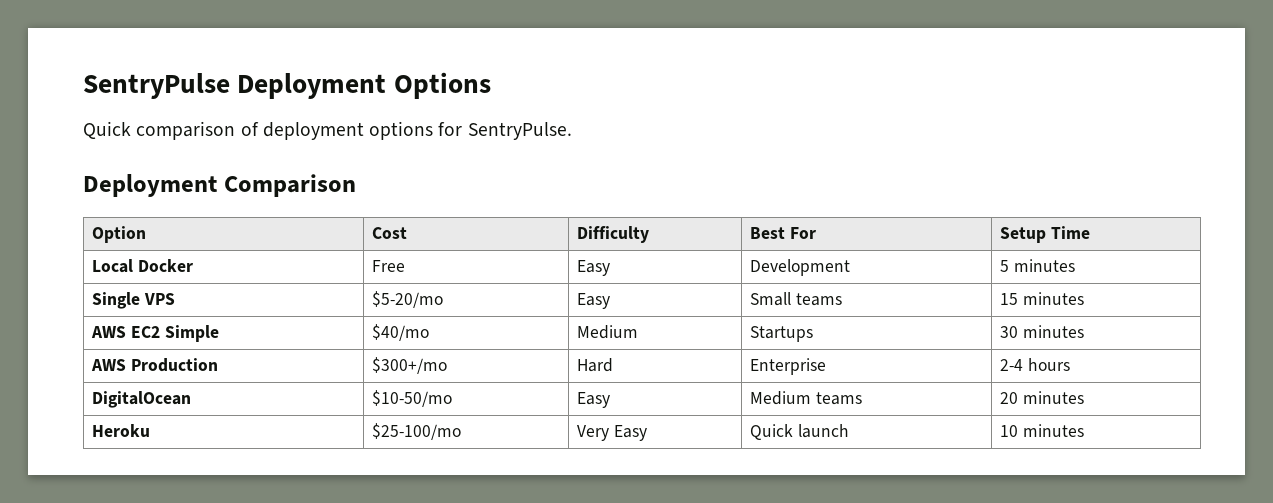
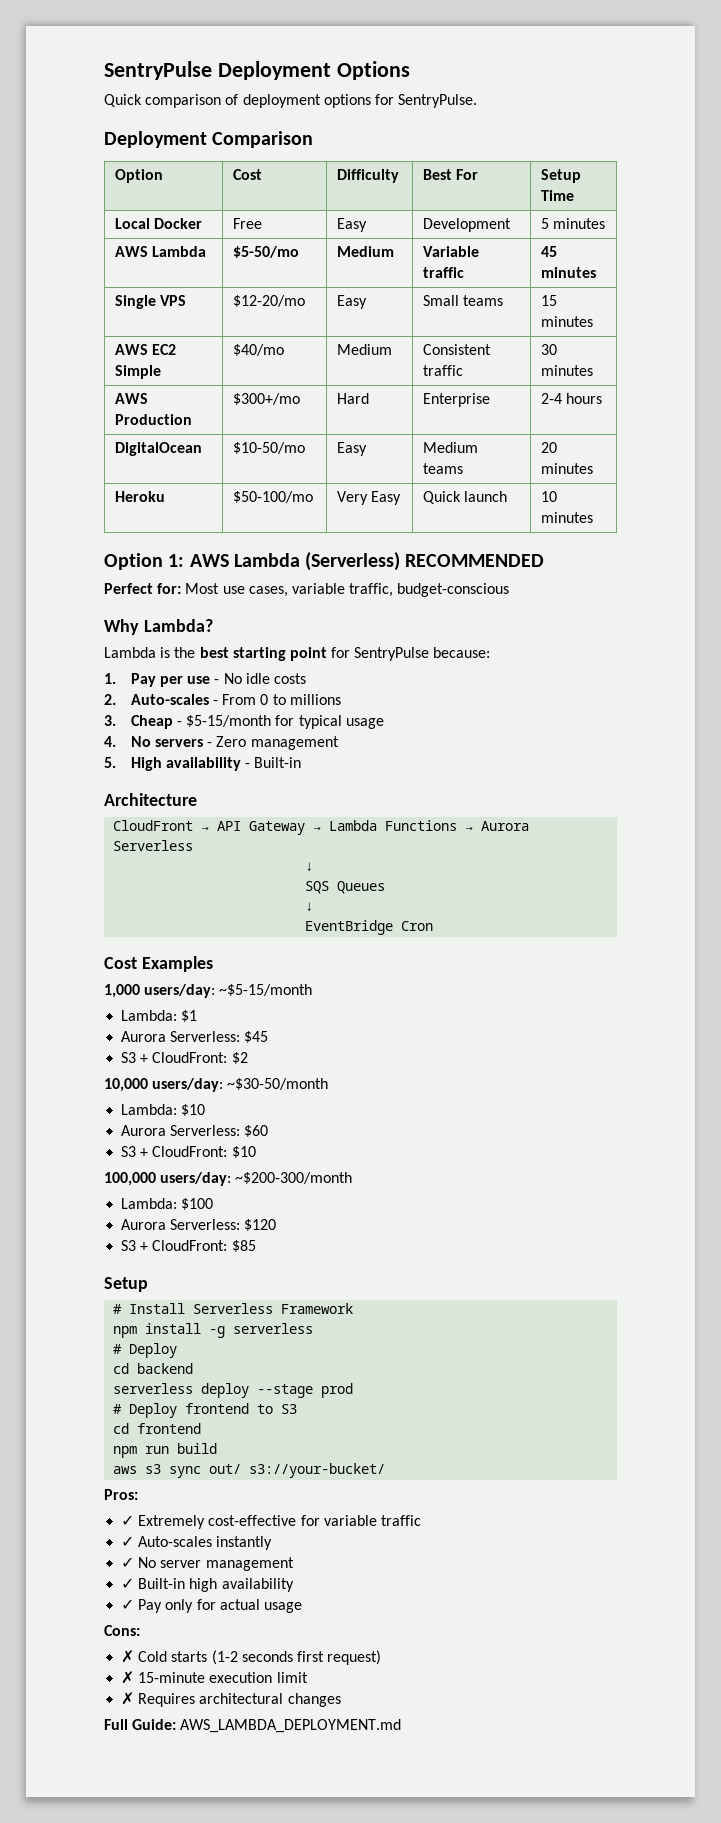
+ AWS Lambda | $5-50/mo | Medium | Variable traffic | 45 minutes
- Single VPS | $5-20/mo | Easy | Small teams | 15 minutes
+ Single VPS | $12-20/mo | Easy | Small teams | 15 minutes
- AWS EC2 Simple | $40/mo | Medium | Startups | 30 minutes
+ AWS EC2 Simple | $40/mo | Medium | Consistent traffic | 30 minutes
- Heroku | $25-100/mo | Very Easy | Quick launch | 10 minutes
+ Heroku | $50-100/mo | Very Easy | Quick launch | 10 minutes
+ Option 1: AWS Lambda (Serverless) RECOMMENDED
+ Perfect for: Most use cases, variable traffic, budget-conscious
+ Why Lambda?
+ Lambda is the best starting point for SentryPulse because:
+ 1. Pay per use - No idle costs
+ 2. Auto-scales - From 0 to millions
+ 3. Cheap - $5-15/month for typical usage
+ 4. No servers - Zero management
+ 5. High availability - Built-in
+ Architecture
+ CloudFront → API Gateway → Lambda Functions → Aurora Serverless
+ ↓
+ SQS Queues
+ ↓
+ EventBridge Cron
+ Cost Examples
+ 1,000 users/day: ~$5-15/month
+ Lambda: $1
+ Aurora Serverless: $45
+ S3 + CloudFront: $2
+ 10,000 users/day: ~$30-50/month
+ Lambda: $10
+ Aurora Serverless: $60
+ S3 + CloudFront: $10
+ 100,000 users/day: ~$200-300/month
+ Lambda: $100
+ Aurora Serverless: $120
+ S3 + CloudFront: $85
+ Setup
+ # Install Serverless Framework
+ npm install -g serverless
+ # Deploy
+ cd backend
+ serverless deploy --stage prod
+ # Deploy frontend to S3
+ cd frontend
+ npm run build
+ aws s3 sync out/ s3://your-bucket/
+ Pros:
+ ✓ Extremely cost-effective for variable traffic
+ ✓ Auto-scales instantly
+ ✓ No server management
+ ✓ Built-in high availability
+ ✓ Pay only for actual usage
+ Cons:
+ ✗ Cold starts (1-2 seconds first request)
+ ✗ 15-minute execution limit
+ ✗ Requires architectural changes
+ Full Guide: AWS_LAMBDA_DEPLOYMENT.md

